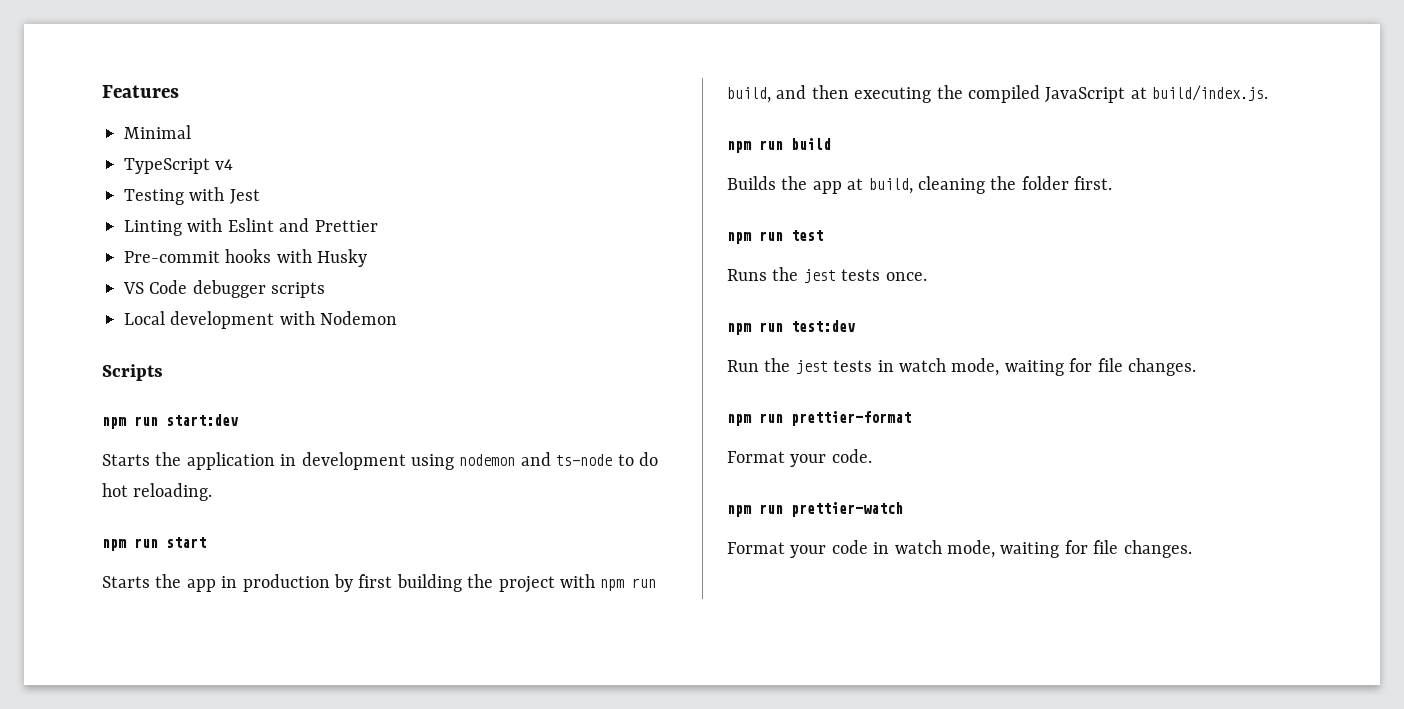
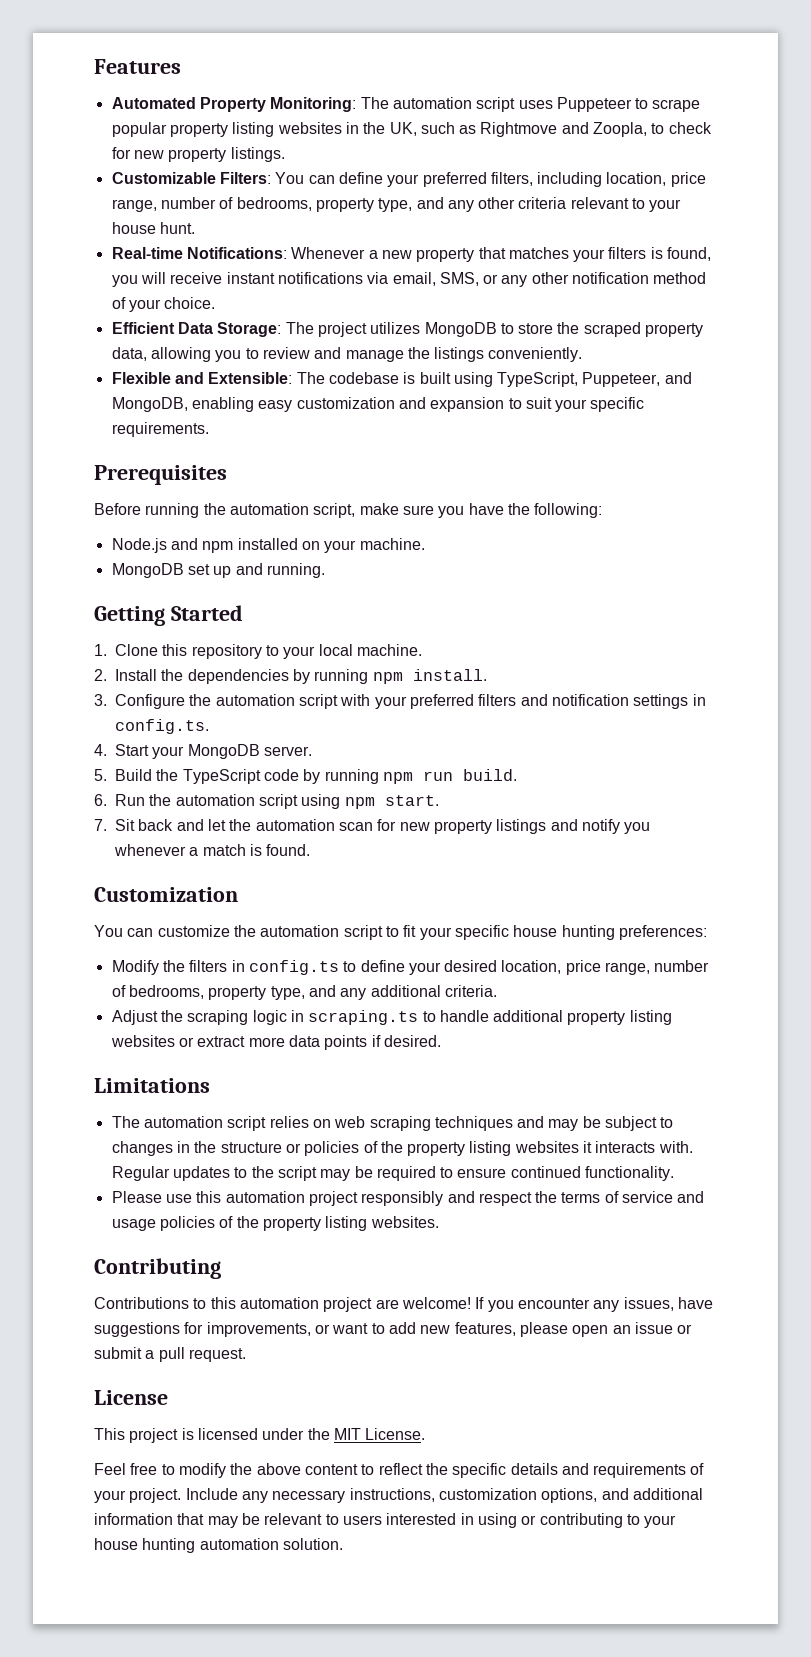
- Minimal
- TypeScript v4
- Testing with Jest
- Linting with Eslint and Prettier
- Pre-commit hooks with Husky
- VS Code debugger scripts
- Local development with Nodemon
- Scripts
- npm run start:dev
- Starts the application in development using nodemon and ts-node to do hot reloading.
- npm run start
- Starts the app in production by first building the project with npm run build, and then executing the compiled JavaScript at build/index.js.
- npm run build
- Builds the app at build, cleaning the folder first.
- npm run test
- Runs the jest tests once.
- npm run test:dev
- Run the jest tests in watch mode, waiting for file changes.
- npm run prettier-format
- Format your code.
- npm run prettier-watch
- Format your code in watch mode, waiting for file changes.
+ Automated Property Monitoring: The automation script uses Puppeteer to scrape popular property listing websites in the UK, such as Rightmove and Zoopla, to check for new property listings.
+ Customizable Filters: You can define your preferred filters, including location, price range, number of bedrooms, property type, and any other criteria relevant to your house hunt.
+ Real-time Notifications: Whenever a new property that matches your filters is found, you will receive instant notifications via email, SMS, or any other notification method of your choice.
+ Efficient Data Storage: The project utilizes MongoDB to store the scraped property data, allowing you to review and manage the listings conveniently.
+ Flexible and Extensible: The codebase is built using TypeScript, Puppeteer, and MongoDB, enabling easy customization and expansion to suit your specific requirements.
+ Prerequisites
+ Before running the automation script, make sure you have the following:
+ Node.js and npm installed on your machine.
+ MongoDB set up and running.
+ Getting Started
+ 1. Clone this repository to your local machine.
+ 2. Install the dependencies by running npm install.
+ 3. Configure the automation script with your preferred filters and notification settings in config.ts.
+ 4. Start your MongoDB server.
+ 5. Build the TypeScript code by running npm run build.
+ 6. Run the automation script using npm start.
+ 7. Sit back and let the automation scan for new property listings and notify you whenever a match is found.
+ Customization
+ You can customize the automation script to fit your specific house hunting preferences:
+ Modify the filters in config.ts to define your desired location, price range, number of bedrooms, property type, and any additional criteria.
+ Adjust the scraping logic in scraping.ts to handle additional property listing websites or extract more data points if desired.
+ Limitations
+ The automation script relies on web scraping techniques and may be subject to changes in the structure or policies of the property listing websites it interacts with. Regular updates to the script may be required to ensure continued functionality.
+ Please use this automation project responsibly and respect the terms of service and usage policies of the property listing websites.
+ Contributing
+ Contributions to this automation project are welcome! If you encounter any issues, have suggestions for improvements, or want to add new features, please open an issue or submit a pull request.
+ License
+ This project is licensed under the MIT License.
+ Feel free to modify the above content to reflect the specific details and requirements of your project. Include any necessary instructions, customization options, and additional information that may be relevant to users interested in using or contributing to your house hunting automation solution.

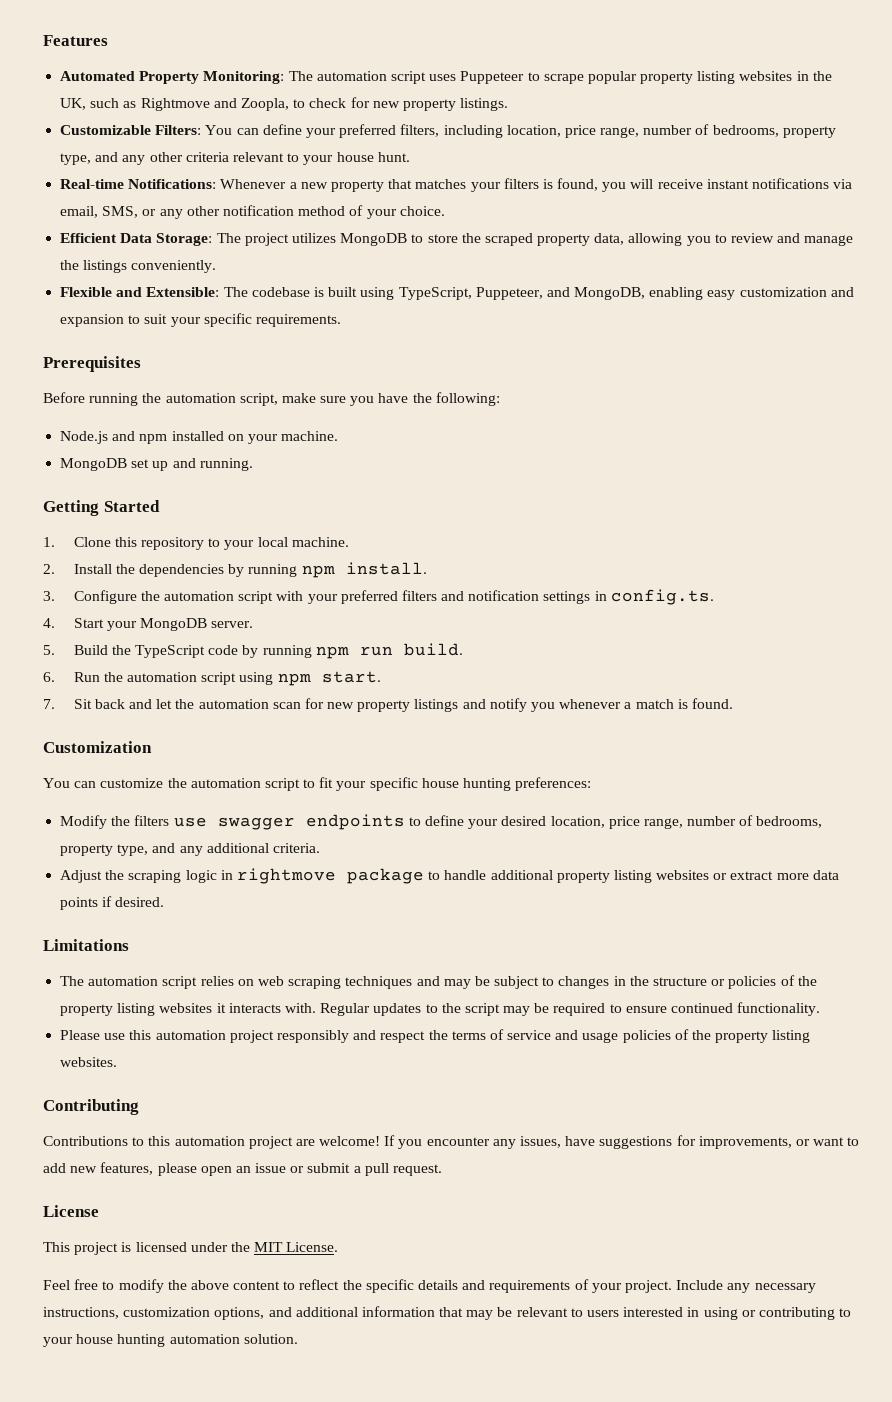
- Modify the filters in config.ts to define your desired location, price range, number of bedrooms, property type, and any additional criteria.
+ Modify the filters use swagger endpoints to define your desired location, price range, number of bedrooms, property type, and any additional criteria.
- Adjust the scraping logic in scraping.ts to handle additional property listing websites or extract more data points if desired.
+ Adjust the scraping logic in rightmove package to handle additional property listing websites or extract more data points if desired.

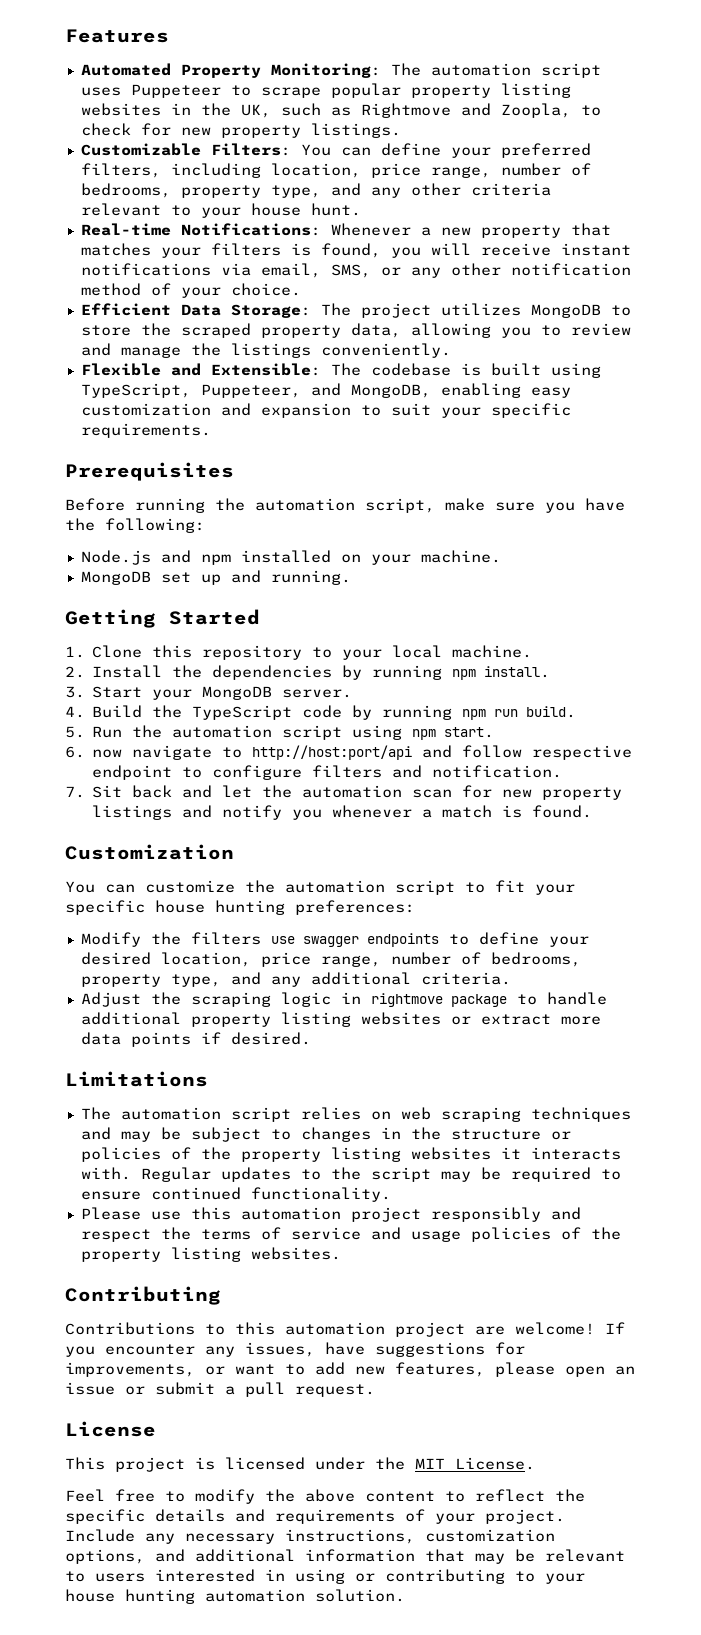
- 3. Configure the automation script with your preferred filters and notification settings in config.ts.
- 4. Start your MongoDB server.
+ 3. Start your MongoDB server.
- 5. Build the TypeScript code by running npm run build.
+ 4. Build the TypeScript code by running npm run build.
- 6. Run the automation script using npm start.
+ 5. Run the automation script using npm start.
+ 6. now navigate to http://host:port/api and follow respective endpoint to configure filters and notification.

